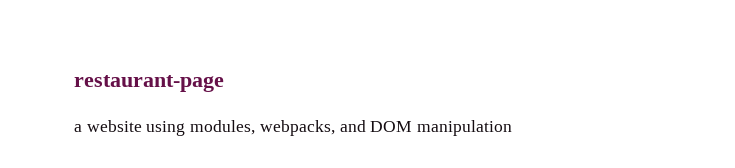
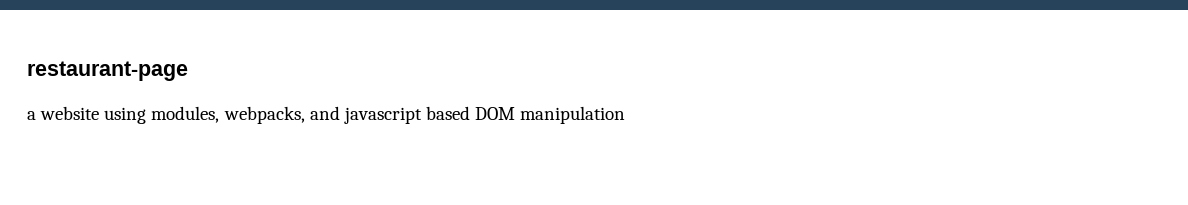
- a website using modules, webpacks, and DOM manipulation
+ a website using modules, webpacks, and javascript based DOM manipulation

